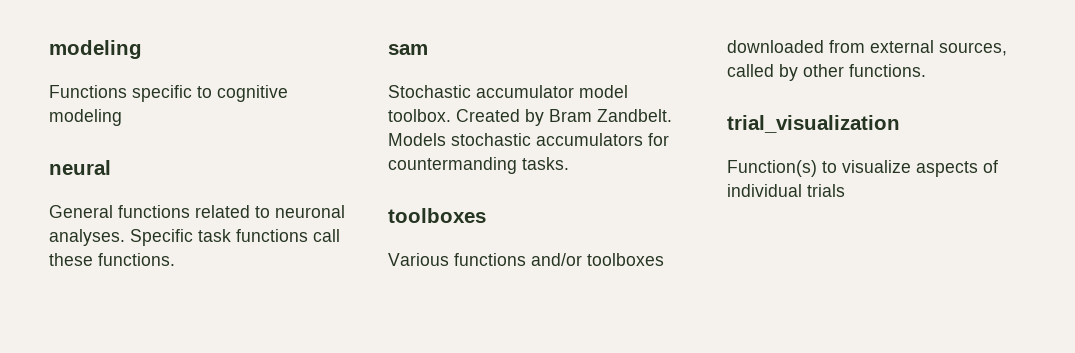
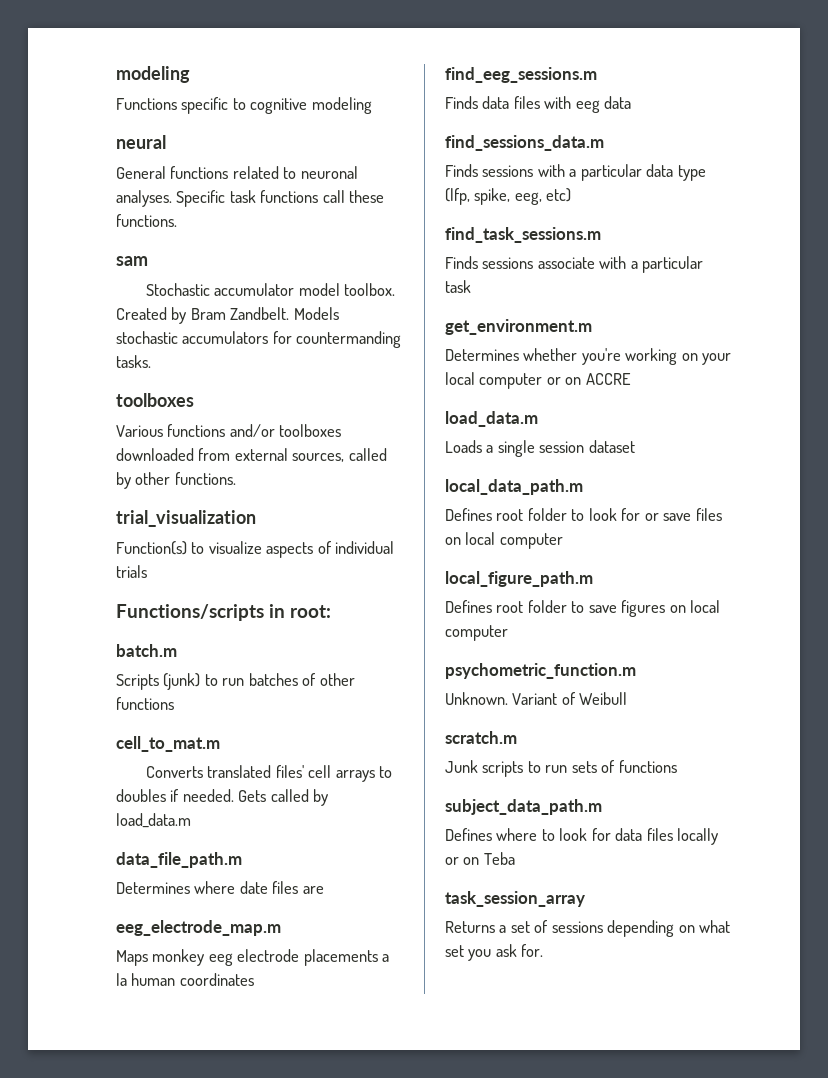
+ Functions/scripts in root:
+ batch.m
+ Scripts (junk) to run batches of other functions
+ cell_to_mat.m
+ Converts translated files' cell arrays to doubles if needed. Gets called by load_data.m
+ data_file_path.m
+ Determines where date files are
+ eeg_electrode_map.m
+ Maps monkey eeg electrode placements a la human coordinates
+ find_eeg_sessions.m
+ Finds data files with eeg data
+ find_sessions_data.m
+ Finds sessions with a particular data type (lfp, spike, eeg, etc)
+ find_task_sessions.m
+ Finds sessions associate with a particular task
+ get_environment.m
+ Determines whether you're working on your local computer or on ACCRE
+ load_data.m
+ Loads a single session dataset
+ local_data_path.m
+ Defines root folder to look for or save files on local computer
+ local_figure_path.m
+ Defines root folder to save figures on local computer
+ psychometric_function.m
+ Unknown. Variant of Weibull
+ scratch.m
+ Junk scripts to run sets of functions
+ subject_data_path.m
+ Defines where to look for data files locally or on Teba
+ task_session_array
+ Returns a set of sessions depending on what set you ask for.

